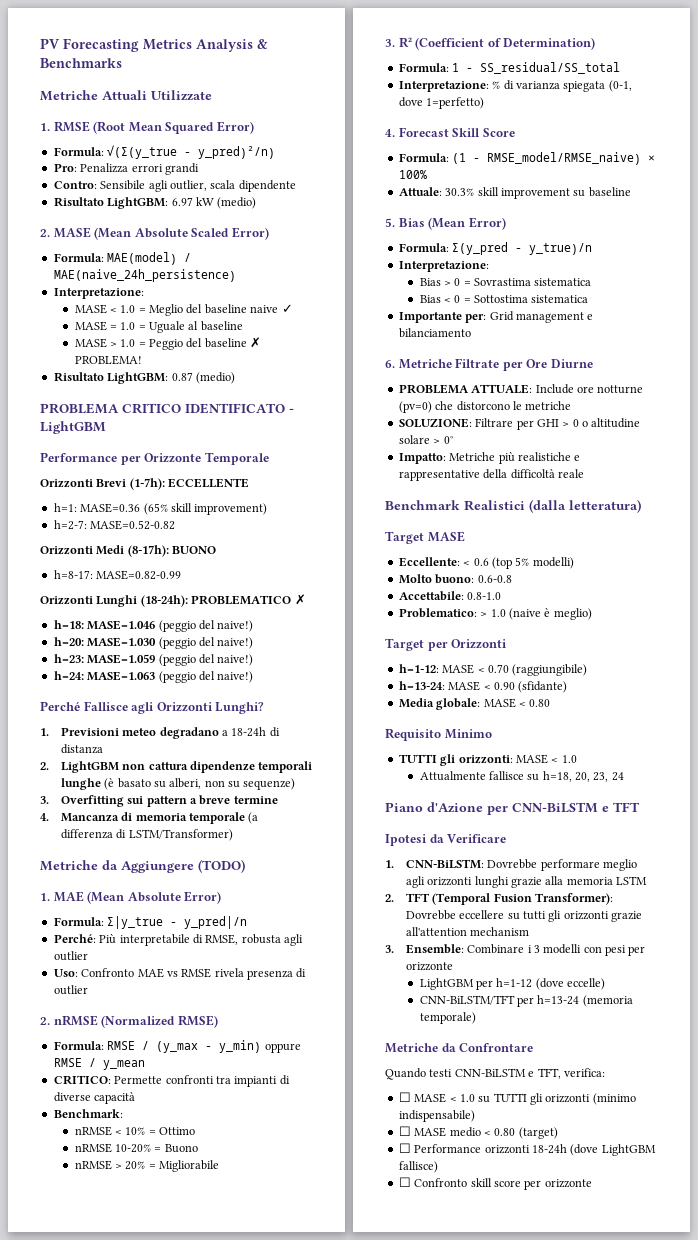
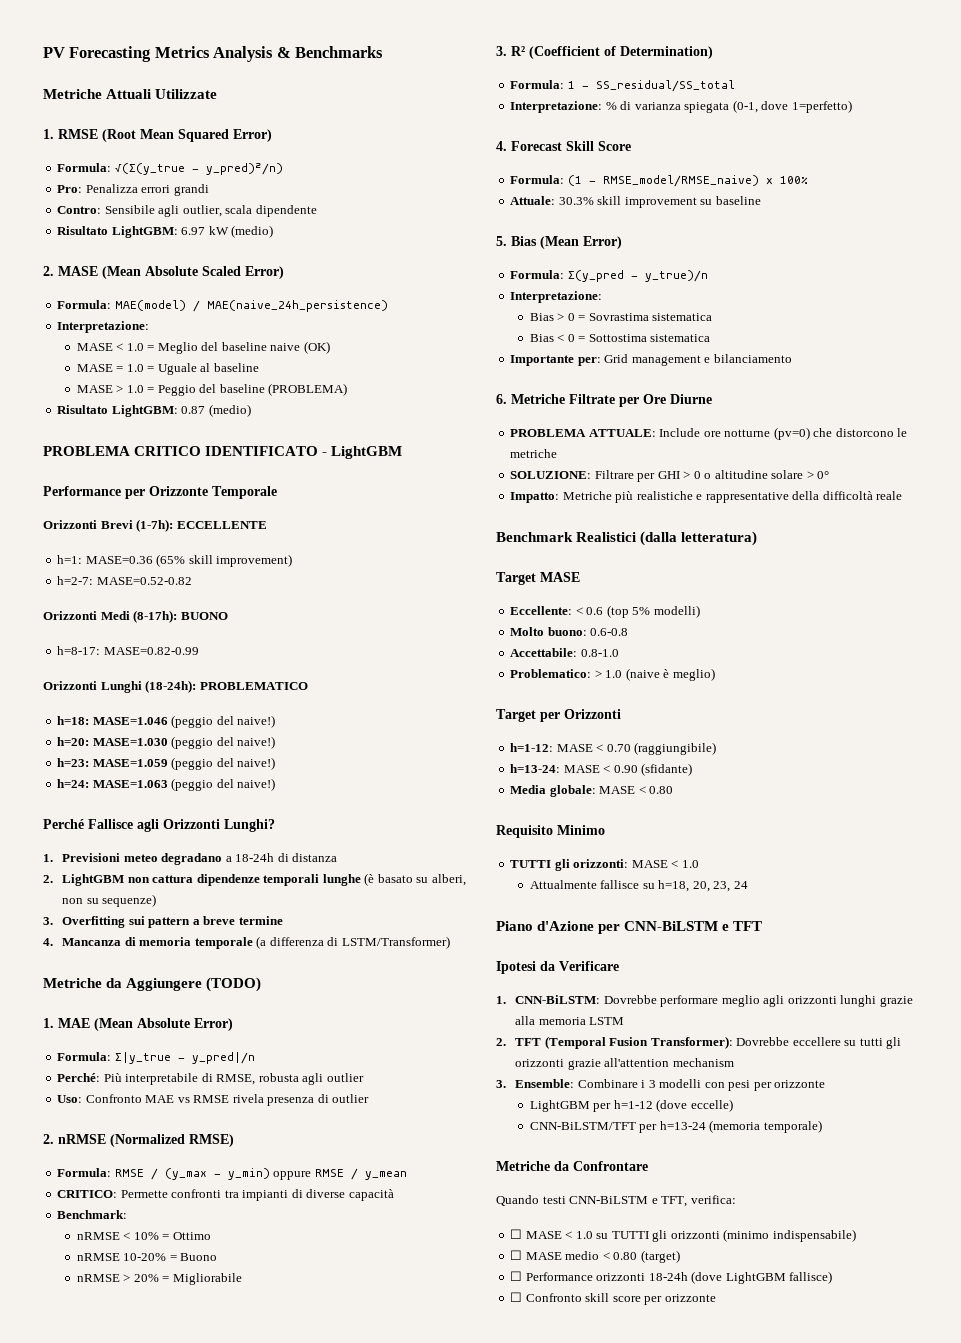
- MASE < 1.0 = Meglio del baseline naive ✓
+ MASE < 1.0 = Meglio del baseline naive (OK)
- MASE > 1.0 = Peggio del baseline ✗ PROBLEMA!
+ MASE > 1.0 = Peggio del baseline (PROBLEMA)
- Orizzonti Lunghi (18-24h): PROBLEMATICO ✗
+ Orizzonti Lunghi (18-24h): PROBLEMATICO

